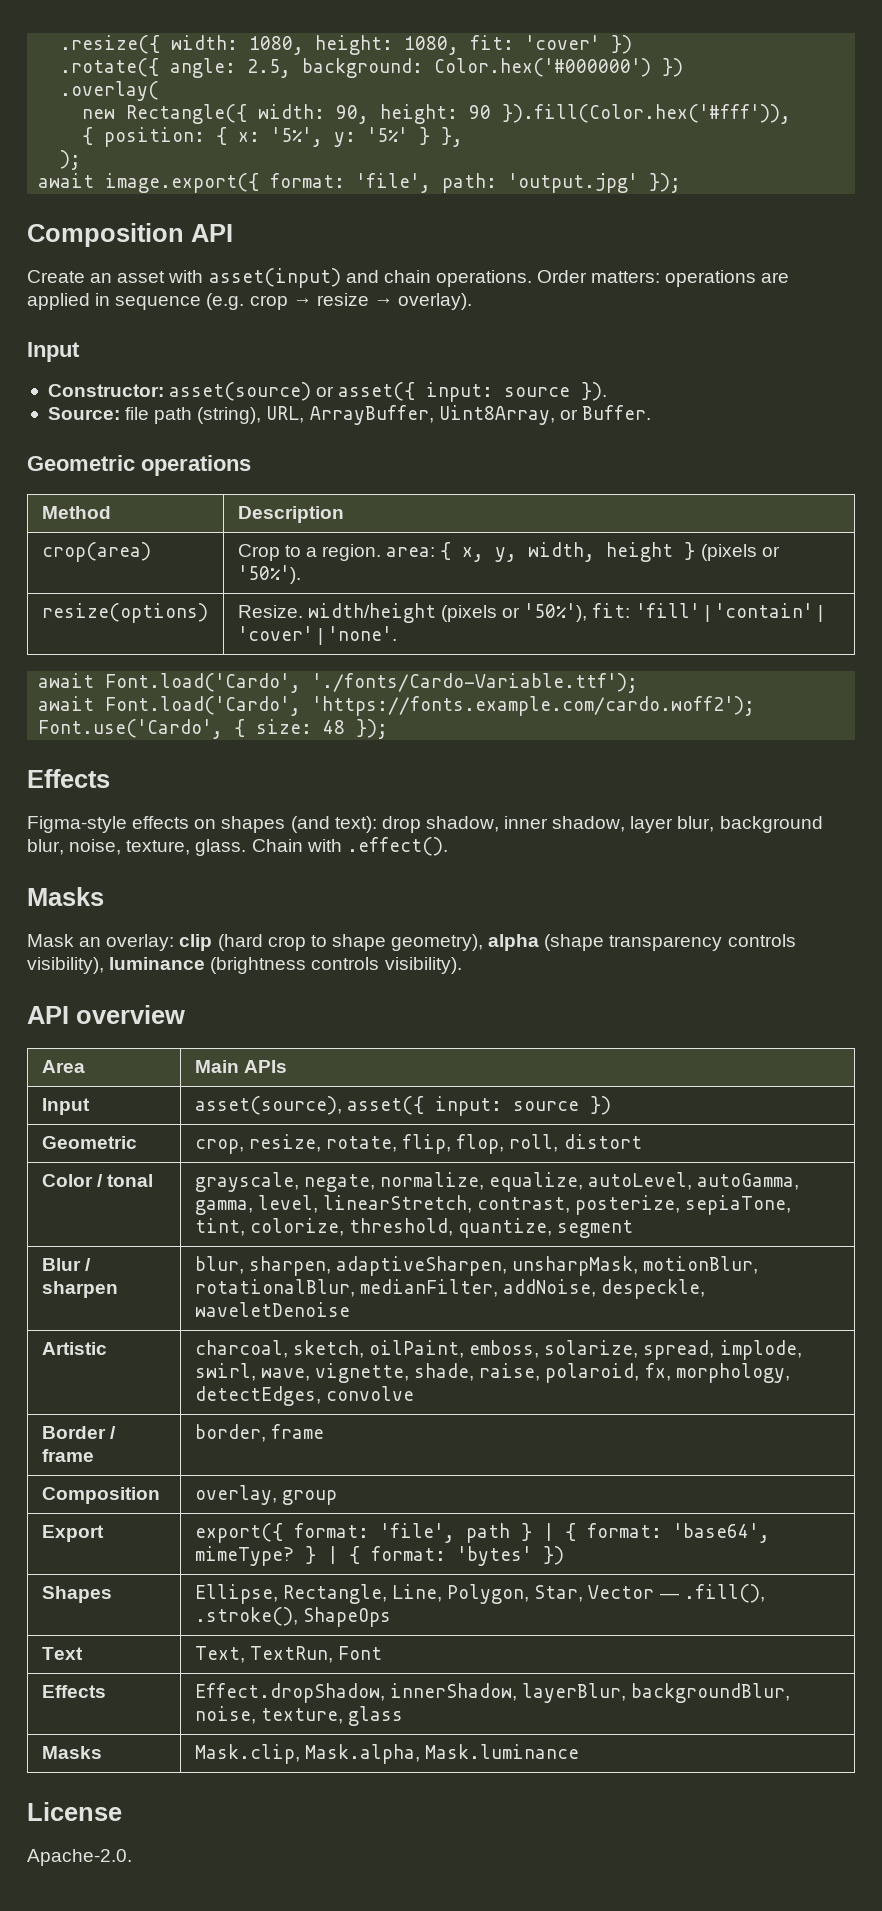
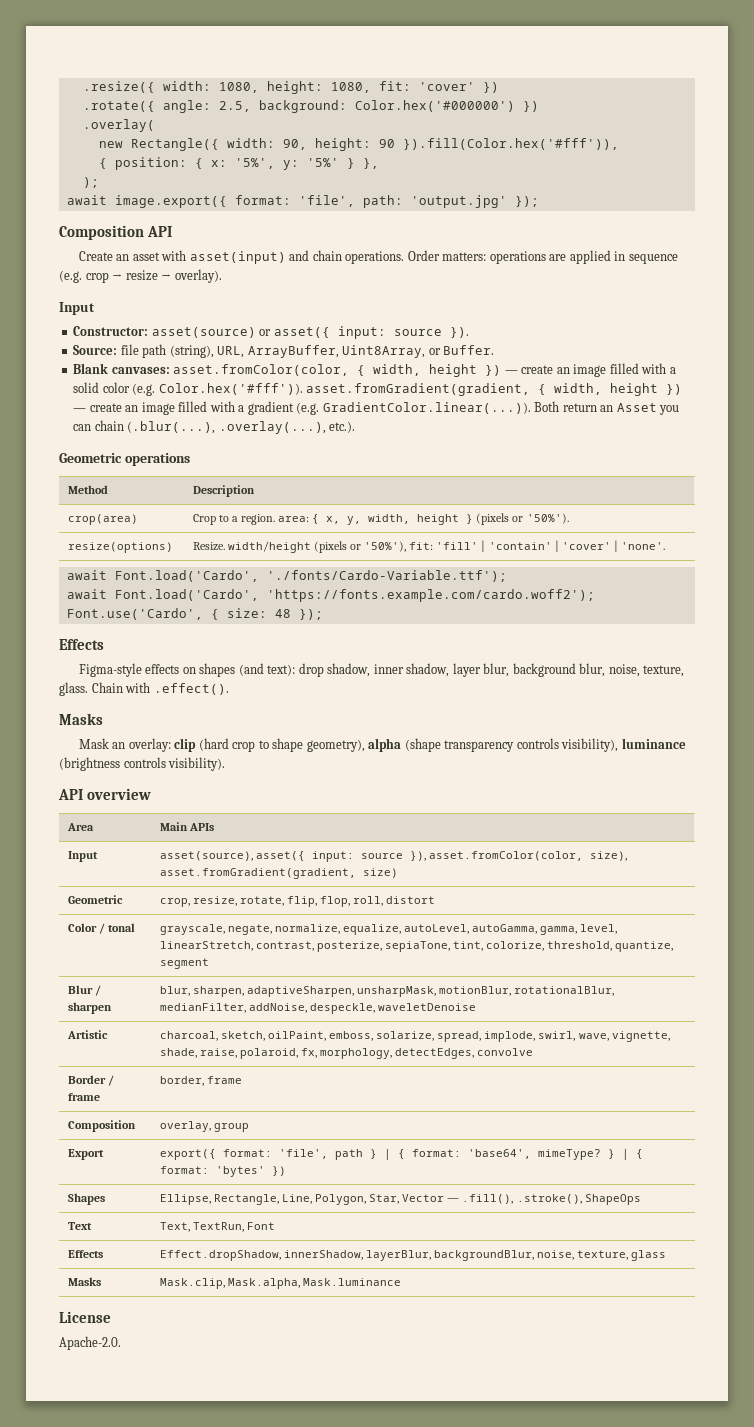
+ Blank canvases: asset.fromColor(color, { width, height }) — create an image filled with a solid color (e.g. Color.hex('#fff')). asset.fromGradient(gradient, { width, height }) — create an image filled with a gradient (e.g. GradientColor.linear(...)). Both return an Asset you can chain (.blur(...), .overlay(...), etc.).
- Input | asset(source), asset({ input: source })
+ Input | asset(source), asset({ input: source }), asset.fromColor(color, size), asset.fromGradient(gradient, size)

